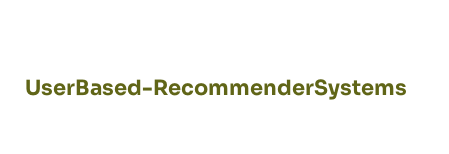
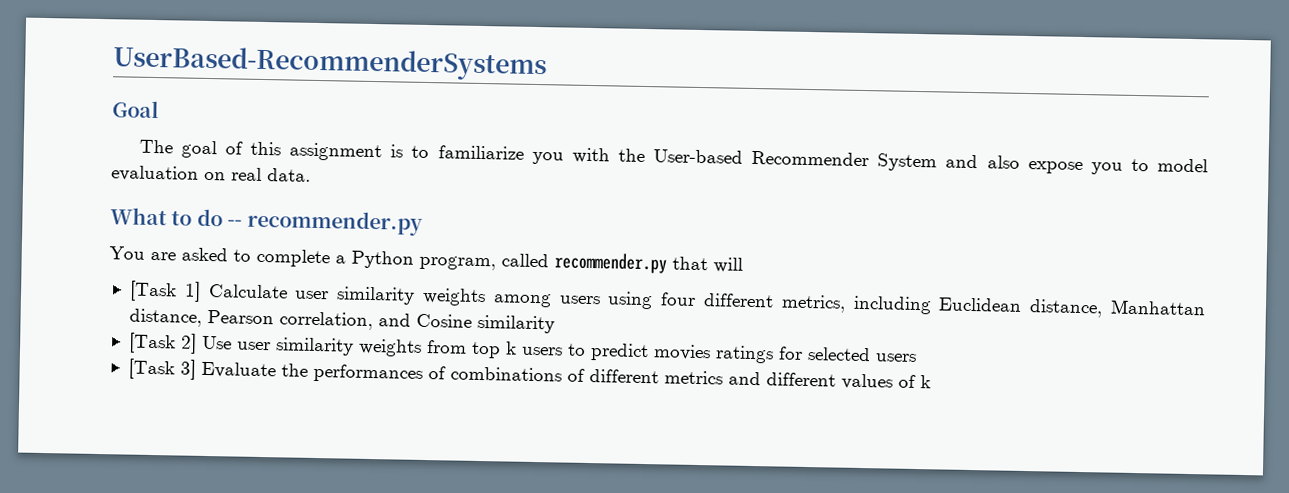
+ Goal
+ The goal of this assignment is to familiarize you with the User-based Recommender System and also expose you to model evaluation on real data.
+ What to do -- recommender.py
+ You are asked to complete a Python program, called recommender.py that will
+ [Task 1] Calculate user similarity weights among users using four different metrics, including Euclidean distance, Manhattan distance, Pearson correlation, and Cosine similarity
+ [Task 2] Use user similarity weights from top k users to predict movies ratings for selected users
+ [Task 3] Evaluate the performances of combinations of different metrics and different values of k

